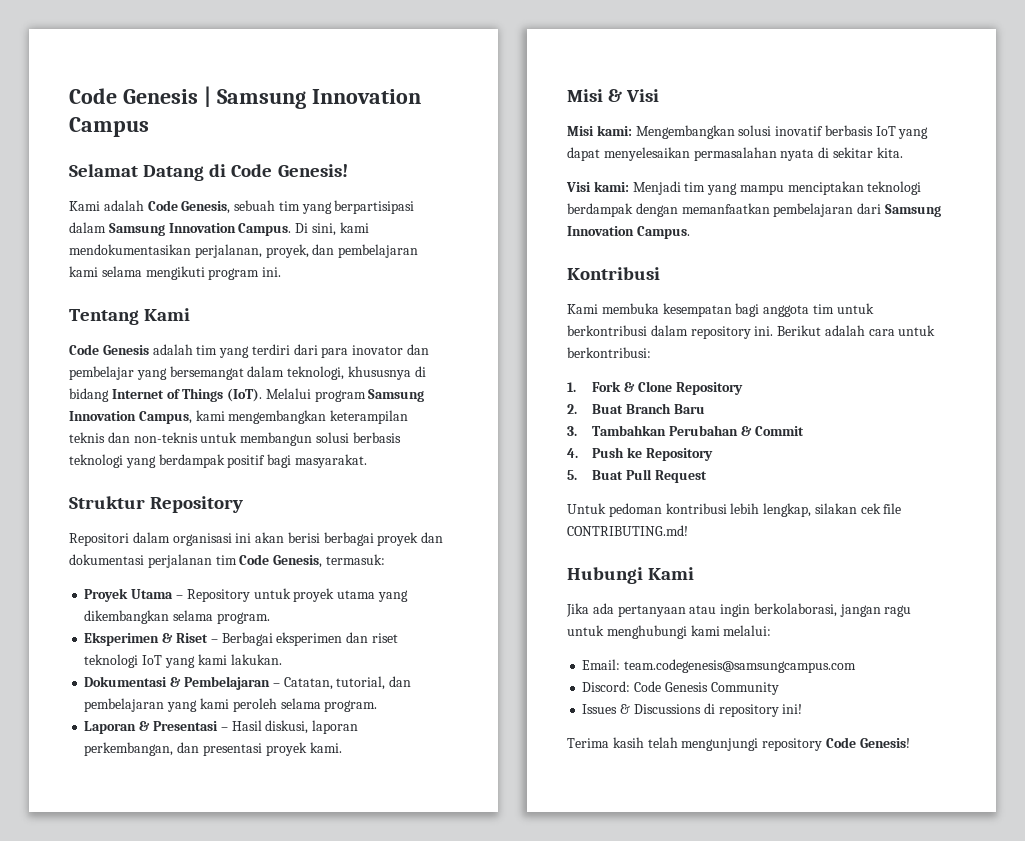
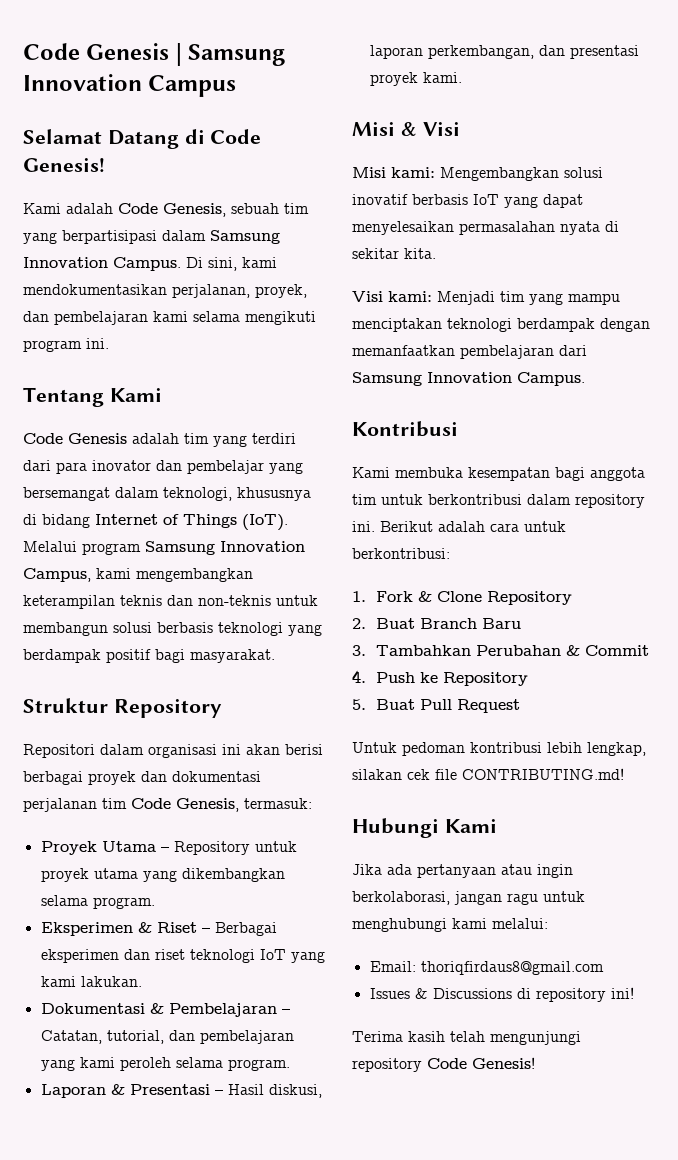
- Email: team.codegenesis@samsungcampus.com
- Discord: Code Genesis Community
+ Email: thoriqfirdaus8@gmail.com

